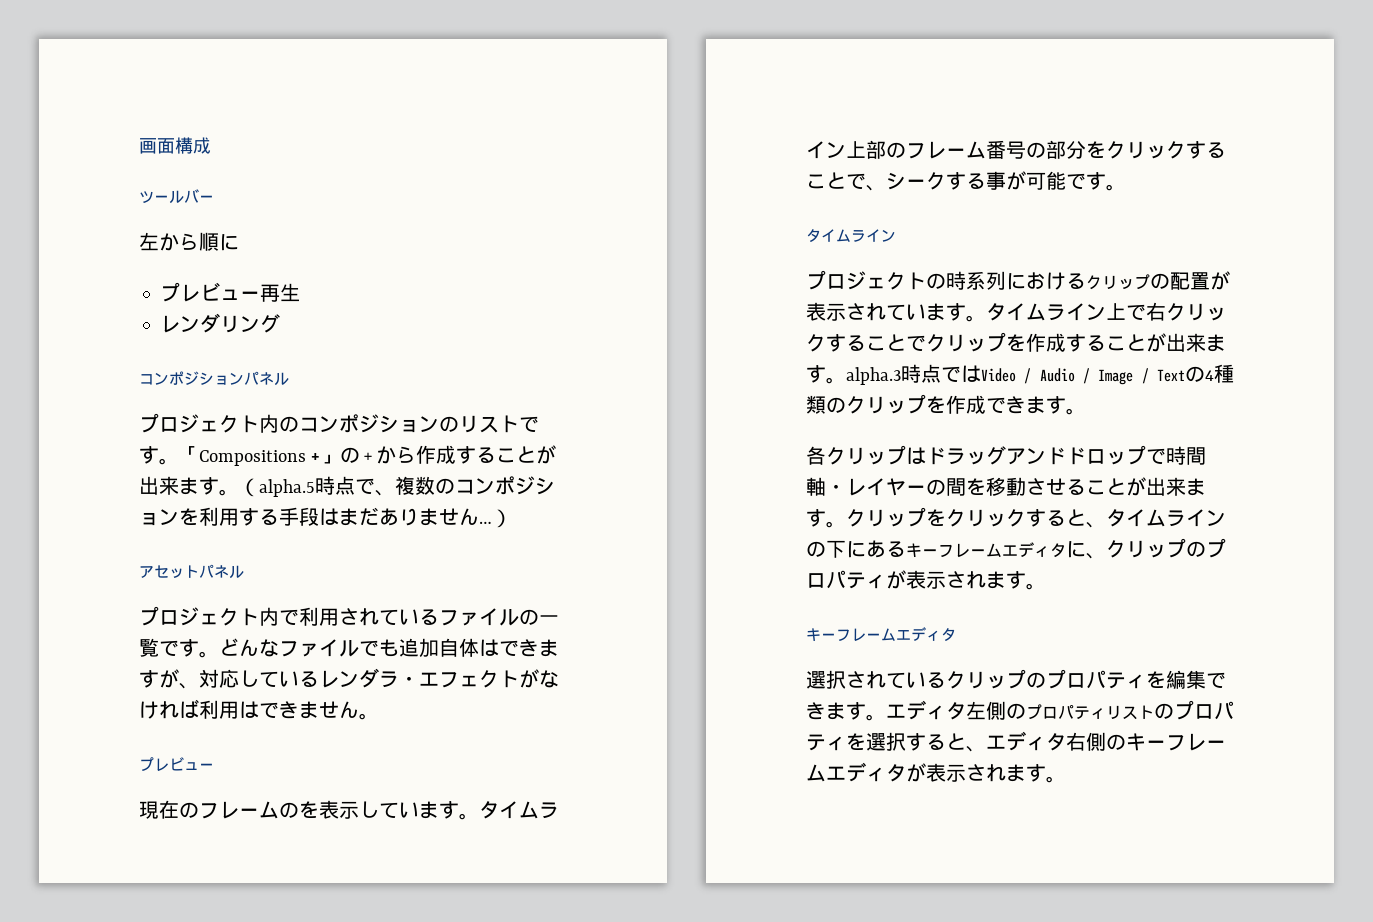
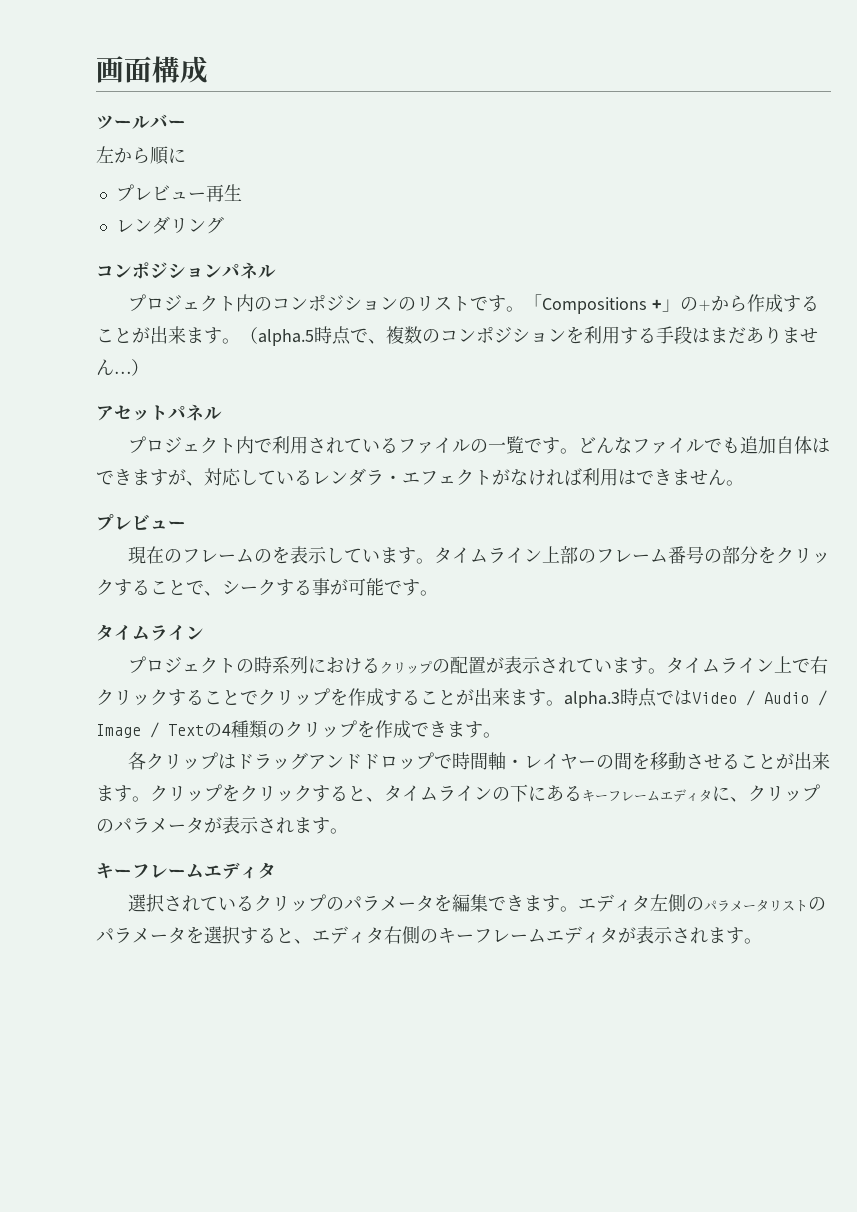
- クリップをクリックすると、タイムラインの下にあるキーフレームエディタに、クリップのプロパティが表示されます。
+ クリップをクリックすると、タイムラインの下にあるキーフレームエディタに、クリップのパラメータが表示されます。
- 選択されているクリップのプロパティを編集できます。
+ 選択されているクリップのパラメータを編集できます。
- エディタ左側のプロパティリストのプロパティを選択すると、エディタ右側のキーフレームエディタが表示されます。
+ エディタ左側のパラメータリストのパラメータを選択すると、エディタ右側のキーフレームエディタが表示されます。

